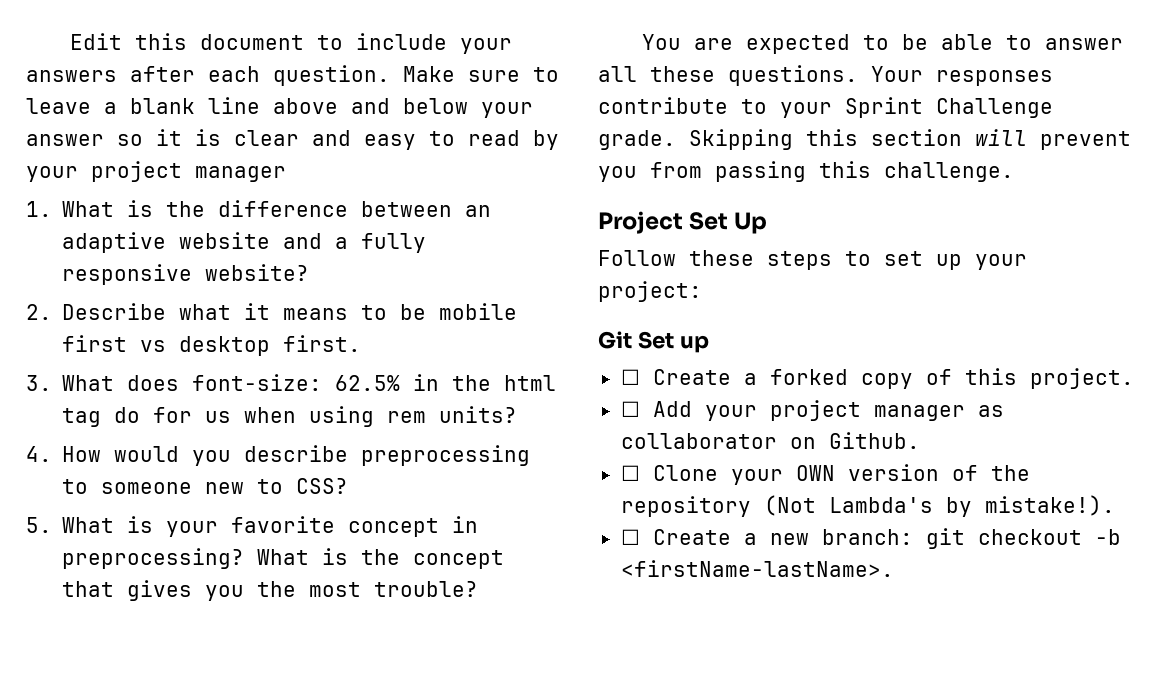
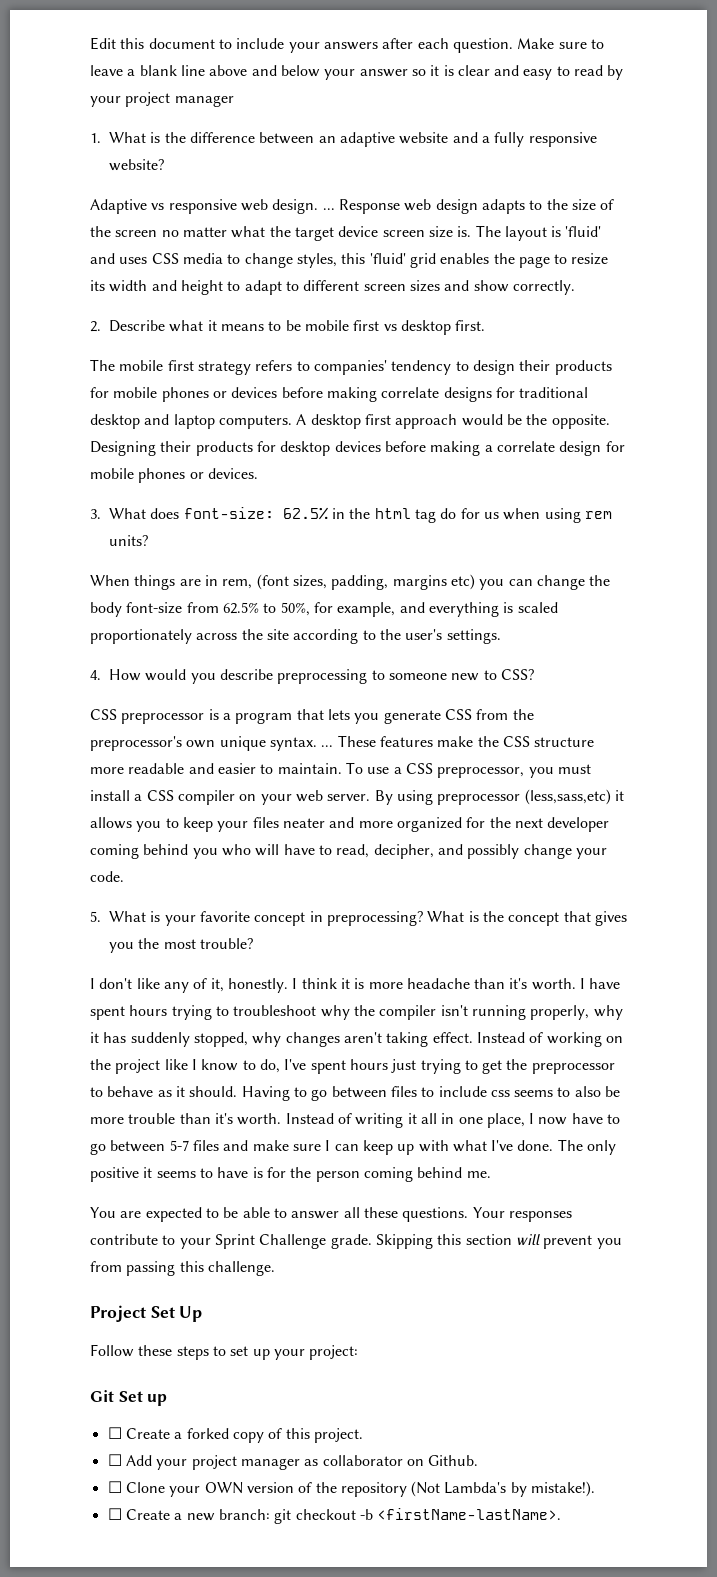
+ Adaptive vs responsive web design. ... Response web design adapts to the size of the screen no matter what the target device screen size is. The layout is 'fluid' and uses CSS media to change styles, this 'fluid' grid enables the page to resize its width and height to adapt to different screen sizes and show correctly.
+ The mobile first strategy refers to companies' tendency to design their products for mobile phones or devices before making correlate designs for traditional desktop and laptop computers. A desktop first approach would be the opposite. Designing their products for desktop devices before making a correlate design for mobile phones or devices.
+ When things are in rem, (font sizes, padding, margins etc) you can change the body font-size from 62.5% to 50%, for example, and everything is scaled proportionately across the site according to the user's settings.
+ CSS preprocessor is a program that lets you generate CSS from the preprocessor's own unique syntax. ... These features make the CSS structure more readable and easier to maintain. To use a CSS preprocessor, you must install a CSS compiler on your web server. By using preprocessor (less,sass,etc) it allows you to keep your files neater and more organized for the next developer coming behind you who will have to read, decipher, and possibly change your code.
+ I don't like any of it, honestly. I think it is more headache than it's worth. I have spent hours trying to troubleshoot why the compiler isn't running properly, why it has suddenly stopped, why changes aren't taking effect. Instead of working on the project like I know to do, I've spent hours just trying to get the preprocessor to behave as it should. Having to go between files to include css seems to also be more trouble than it's worth. Instead of writing it all in one place, I now have to go between 5-7 files and make sure I can keep up with what I've done. The only positive it seems to have is for the person coming behind me.

